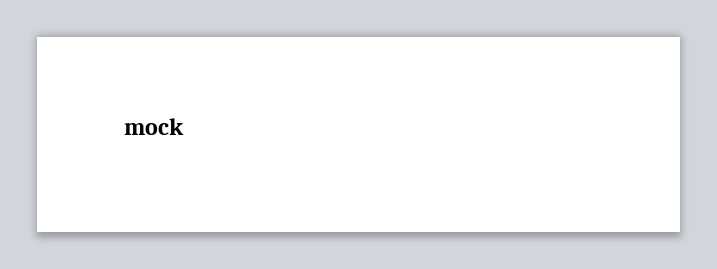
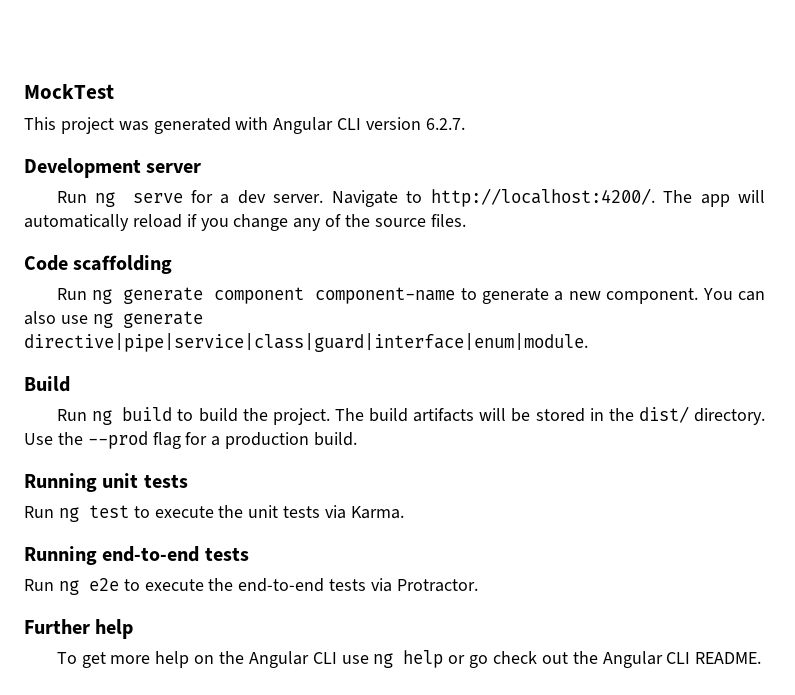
- mock
+ MockTest
+ This project was generated with Angular CLI version 6.2.7.
+ Development server
+ Run ng serve for a dev server. Navigate to http://localhost:4200/. The app will automatically reload if you change any of the source files.
+ Code scaffolding
+ Run ng generate component component-name to generate a new component. You can also use ng generate directive|pipe|service|class|guard|interface|enum|module.
+ Build
+ Run ng build to build the project. The build artifacts will be stored in the dist/ directory. Use the --prod flag for a production build.
+ Running unit tests
+ Run ng test to execute the unit tests via Karma.
+ Running end-to-end tests
+ Run ng e2e to execute the end-to-end tests via Protractor.
+ Further help
+ To get more help on the Angular CLI use ng help or go check out the Angular CLI README.

